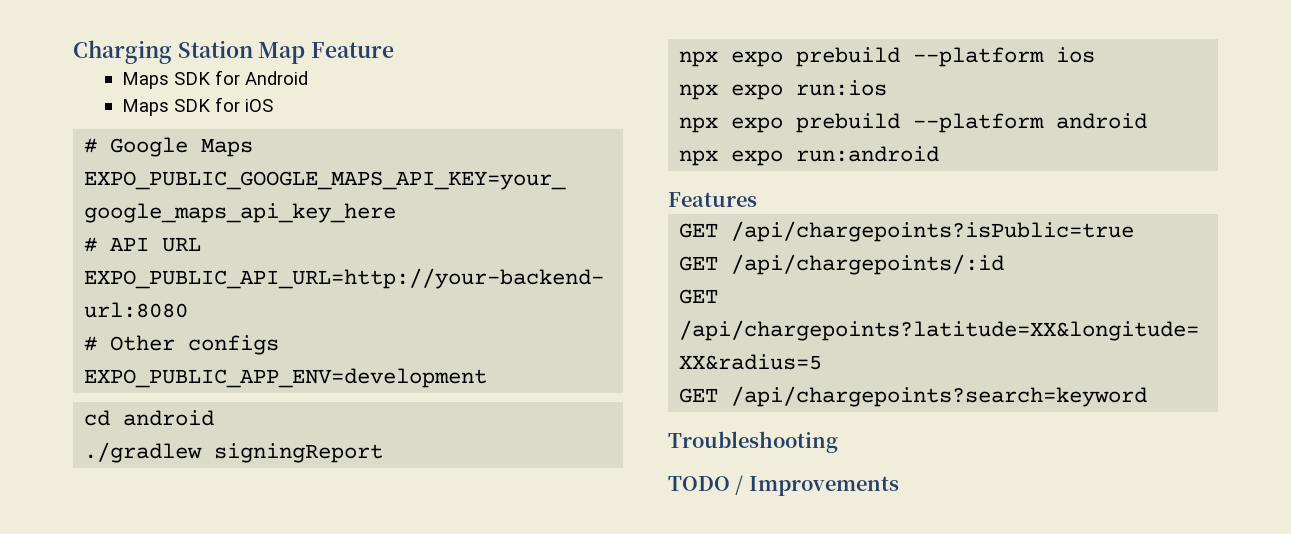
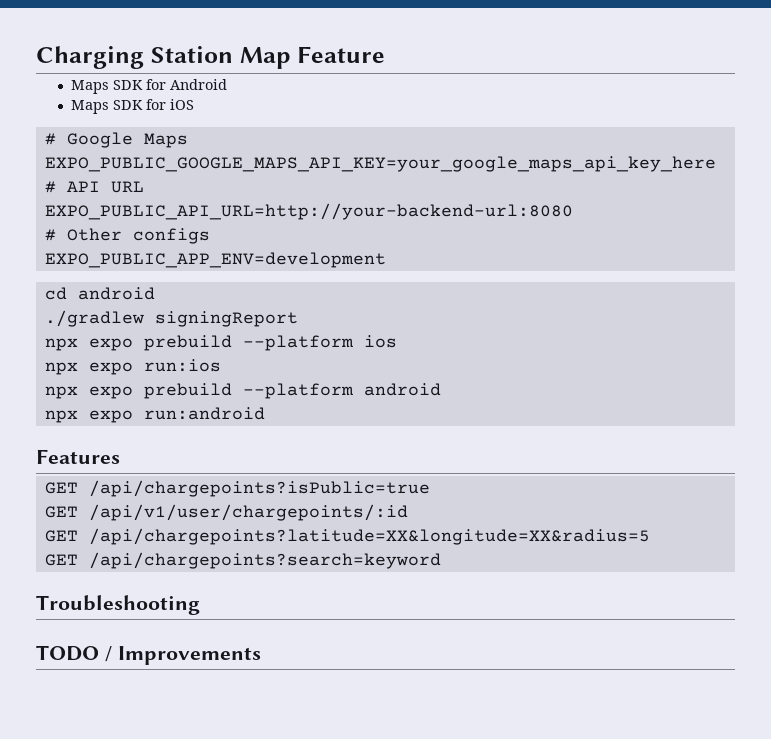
- GET /api/chargepoints/:id
+ GET /api/v1/user/chargepoints/:id

